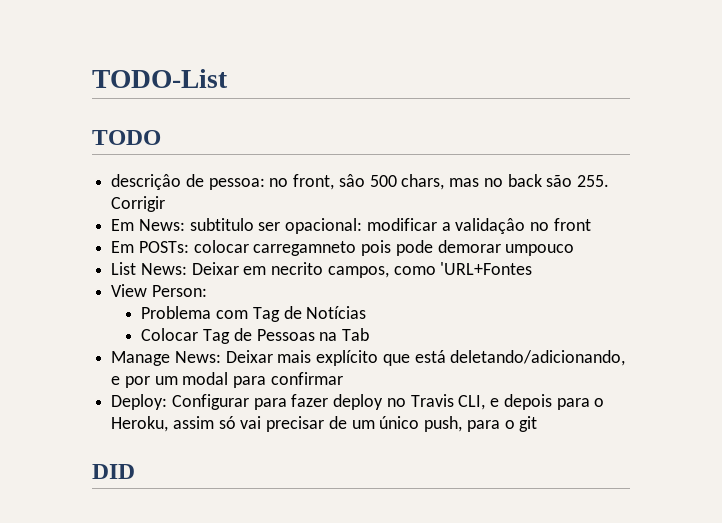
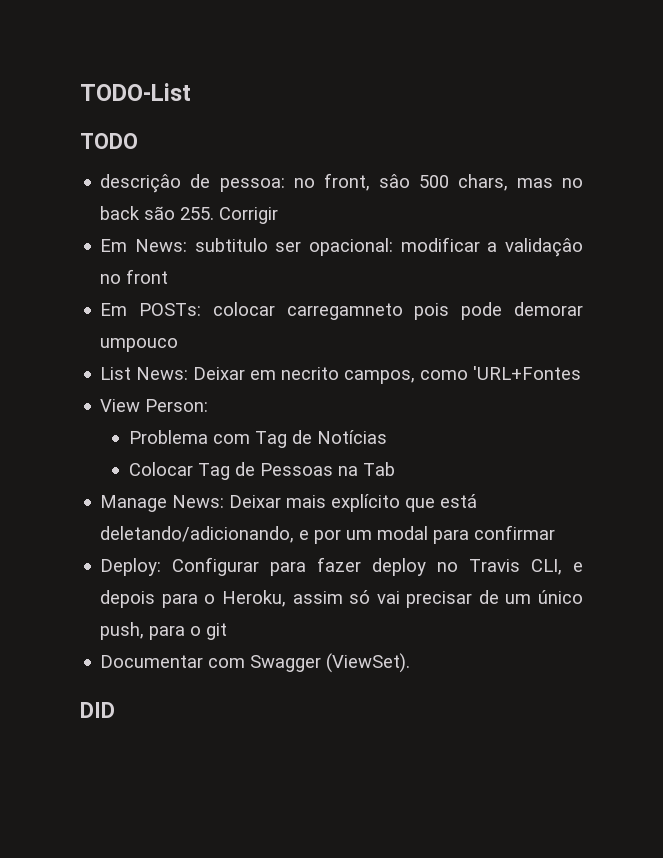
+ Documentar com Swagger (ViewSet).

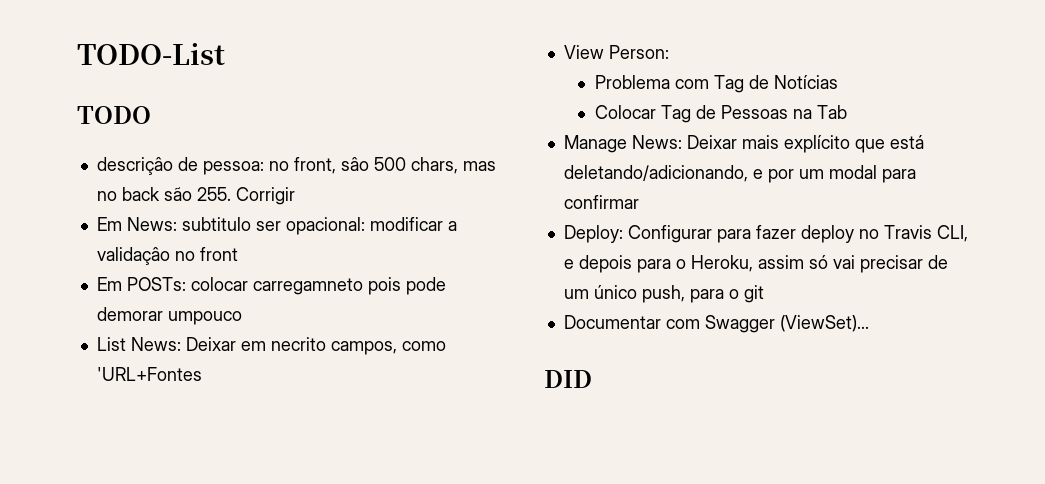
- Documentar com Swagger (ViewSet).
+ Documentar com Swagger (ViewSet)...

